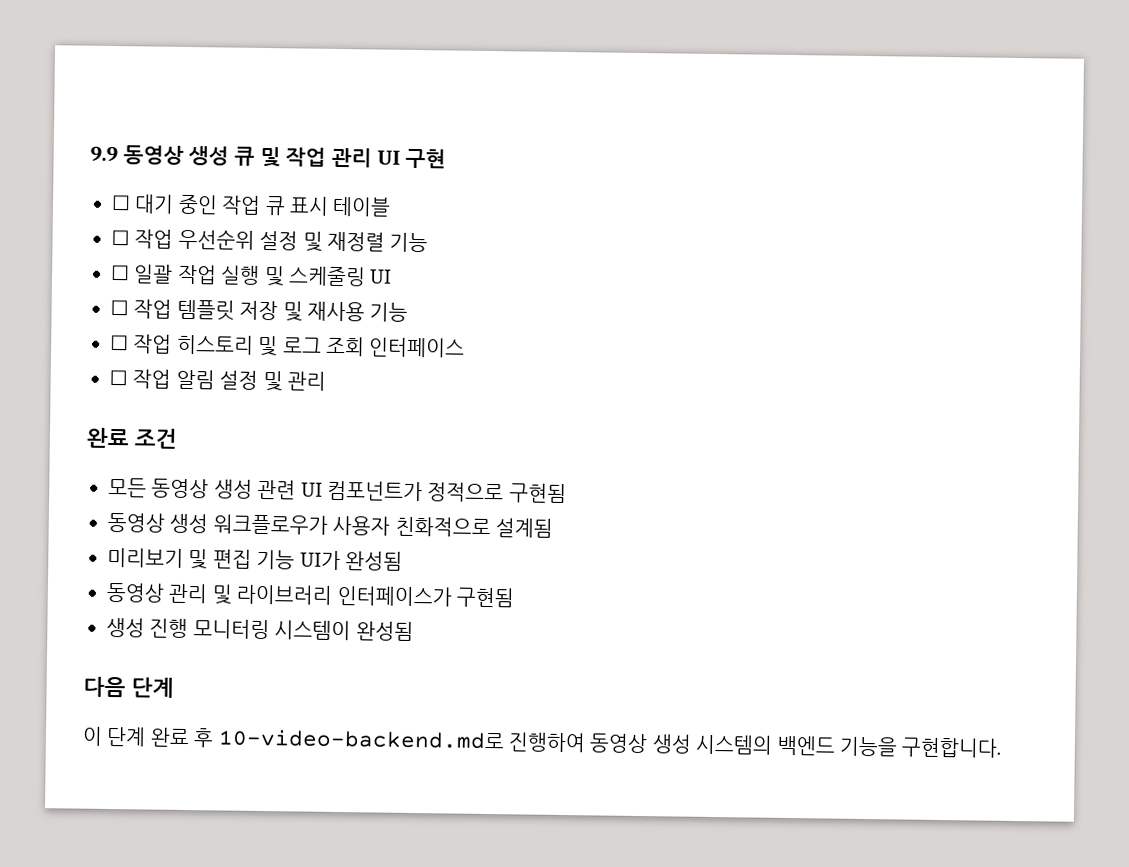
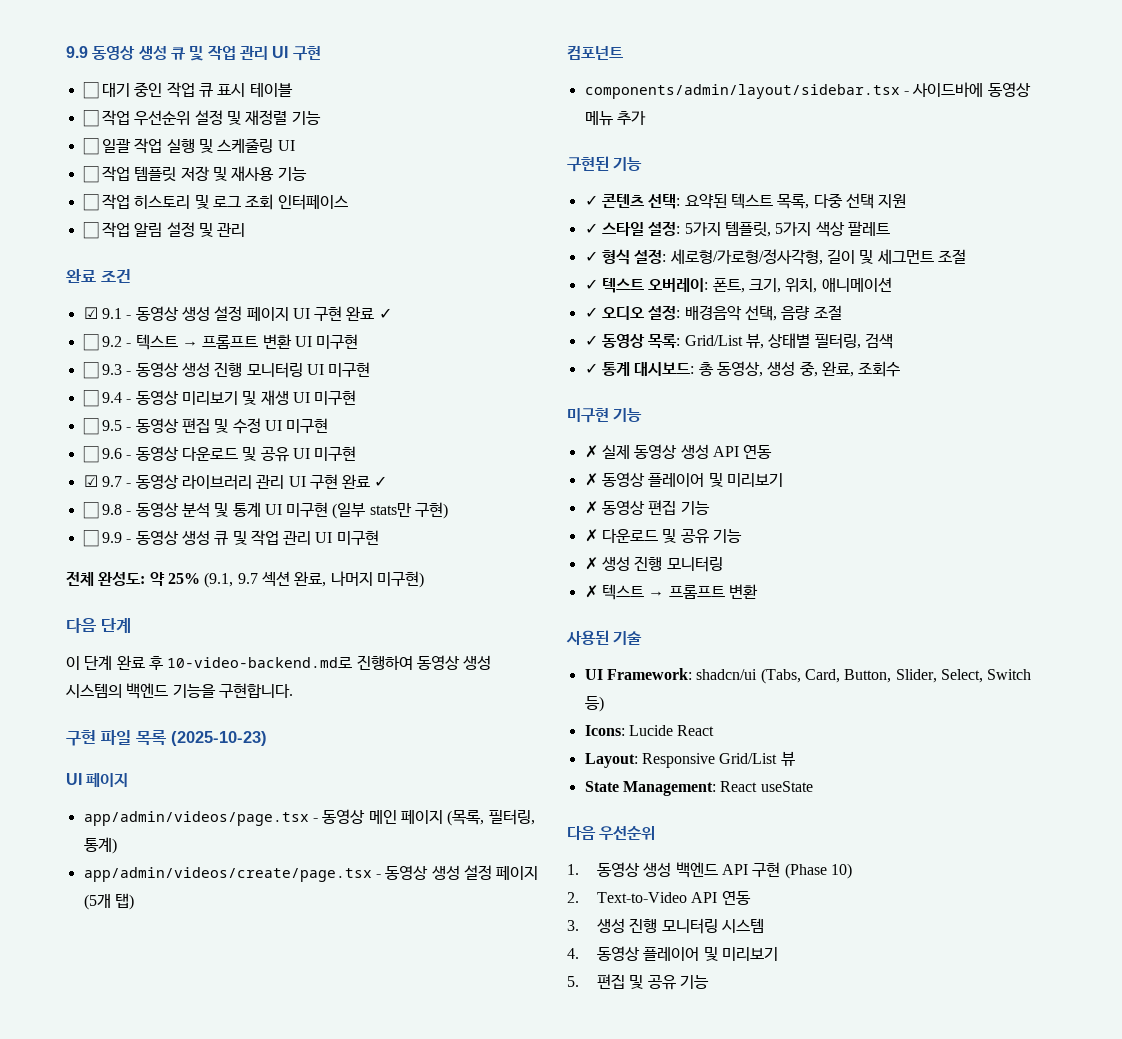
- 모든 동영상 생성 관련 UI 컴포넌트가 정적으로 구현됨
- 동영상 생성 워크플로우가 사용자 친화적으로 설계됨
- 미리보기 및 편집 기능 UI가 완성됨
- 동영상 관리 및 라이브러리 인터페이스가 구현됨
- 생성 진행 모니터링 시스템이 완성됨
+ ☑ 9.1 - 동영상 생성 설정 페이지 UI 구현 완료 ✓
+ ☐ 9.2 - 텍스트 → 프롬프트 변환 UI 미구현
+ ☐ 9.3 - 동영상 생성 진행 모니터링 UI 미구현
+ ☐ 9.4 - 동영상 미리보기 및 재생 UI 미구현
+ ☐ 9.5 - 동영상 편집 및 수정 UI 미구현
+ ☐ 9.6 - 동영상 다운로드 및 공유 UI 미구현
+ ☑ 9.7 - 동영상 라이브러리 관리 UI 구현 완료 ✓
+ ☐ 9.8 - 동영상 분석 및 통계 UI 미구현 (일부 stats만 구현)
+ ☐ 9.9 - 동영상 생성 큐 및 작업 관리 UI 미구현
+ 전체 완성도: 약 25% (9.1, 9.7 섹션 완료, 나머지 미구현)
+ 구현 파일 목록 (2025-10-23)
+ UI 페이지
+ app/admin/videos/page.tsx - 동영상 메인 페이지 (목록, 필터링, 통계)
+ app/admin/videos/create/page.tsx - 동영상 생성 설정 페이지 (5개 탭)
+ 컴포넌트
+ components/admin/layout/sidebar.tsx - 사이드바에 동영상 메뉴 추가
+ 구현된 기능
+ ✓ 콘텐츠 선택: 요약된 텍스트 목록, 다중 선택 지원
+ ✓ 스타일 설정: 5가지 템플릿, 5가지 색상 팔레트
+ ✓ 형식 설정: 세로형/가로형/정사각형, 길이 및 세그먼트 조절
+ ✓ 텍스트 오버레이: 폰트, 크기, 위치, 애니메이션
+ ✓ 오디오 설정: 배경음악 선택, 음량 조절
+ ✓ 동영상 목록: Grid/List 뷰, 상태별 필터링, 검색
+ ✓ 통계 대시보드: 총 동영상, 생성 중, 완료, 조회수
+ 미구현 기능
+ ✗ 실제 동영상 생성 API 연동
+ ✗ 동영상 플레이어 및 미리보기
+ ✗ 동영상 편집 기능
+ ✗ 다운로드 및 공유 기능
+ ✗ 생성 진행 모니터링
+ ✗ 텍스트 → 프롬프트 변환
+ 사용된 기술
+ UI Framework: shadcn/ui (Tabs, Card, Button, Slider, Select, Switch 등)
+ Icons: Lucide React
+ Layout: Responsive Grid/List 뷰
+ State Management: React useState
+ 다음 우선순위
+ 1. 동영상 생성 백엔드 API 구현 (Phase 10)
+ 2. Text-to-Video API 연동
+ 3. 생성 진행 모니터링 시스템
+ 4. 동영상 플레이어 및 미리보기
+ 5. 편집 및 공유 기능

